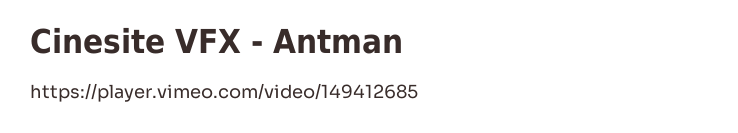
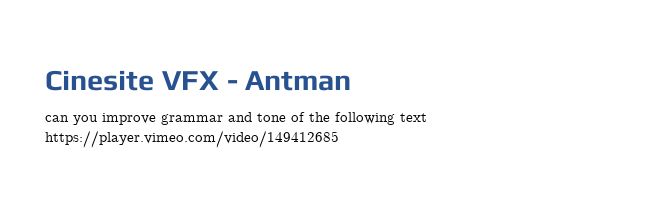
- https://player.vimeo.com/video/149412685
+ can you improve grammar and tone of the following text https://player.vimeo.com/video/149412685

